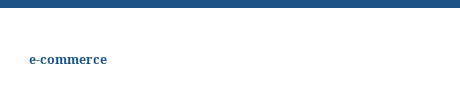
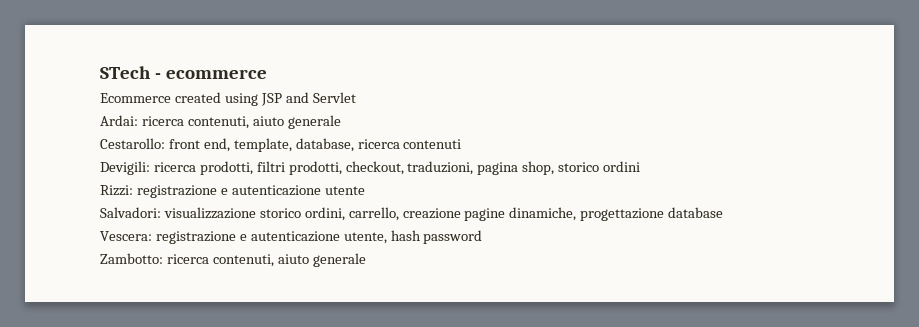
- e-commerce
+ STech - ecommerce
+ Ecommerce created using JSP and Servlet
+ Ardai: ricerca contenuti, aiuto generale
+ Cestarollo: front end, template, database, ricerca contenuti
+ Devigili: ricerca prodotti, filtri prodotti, checkout, traduzioni, pagina shop, storico ordini
+ Rizzi: registrazione e autenticazione utente
+ Salvadori: visualizzazione storico ordini, carrello, creazione pagine dinamiche, progettazione database
+ Vescera: registrazione e autenticazione utente, hash password
+ Zambotto: ricerca contenuti, aiuto generale

